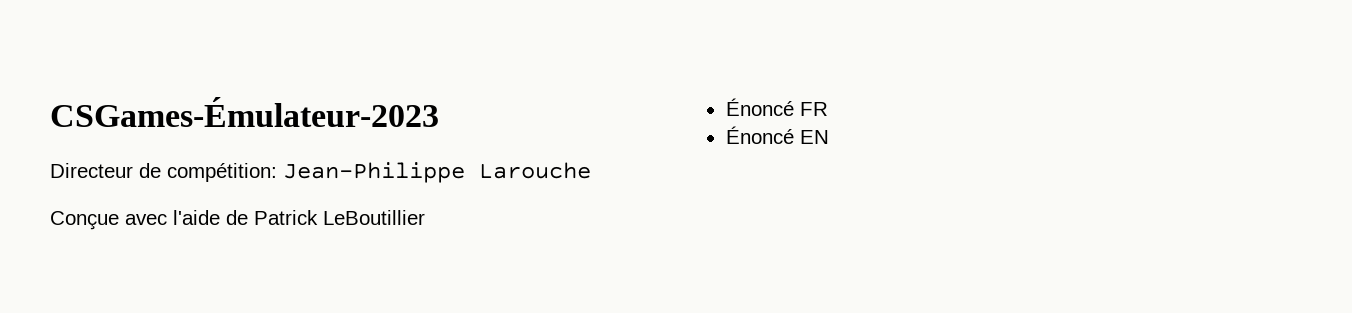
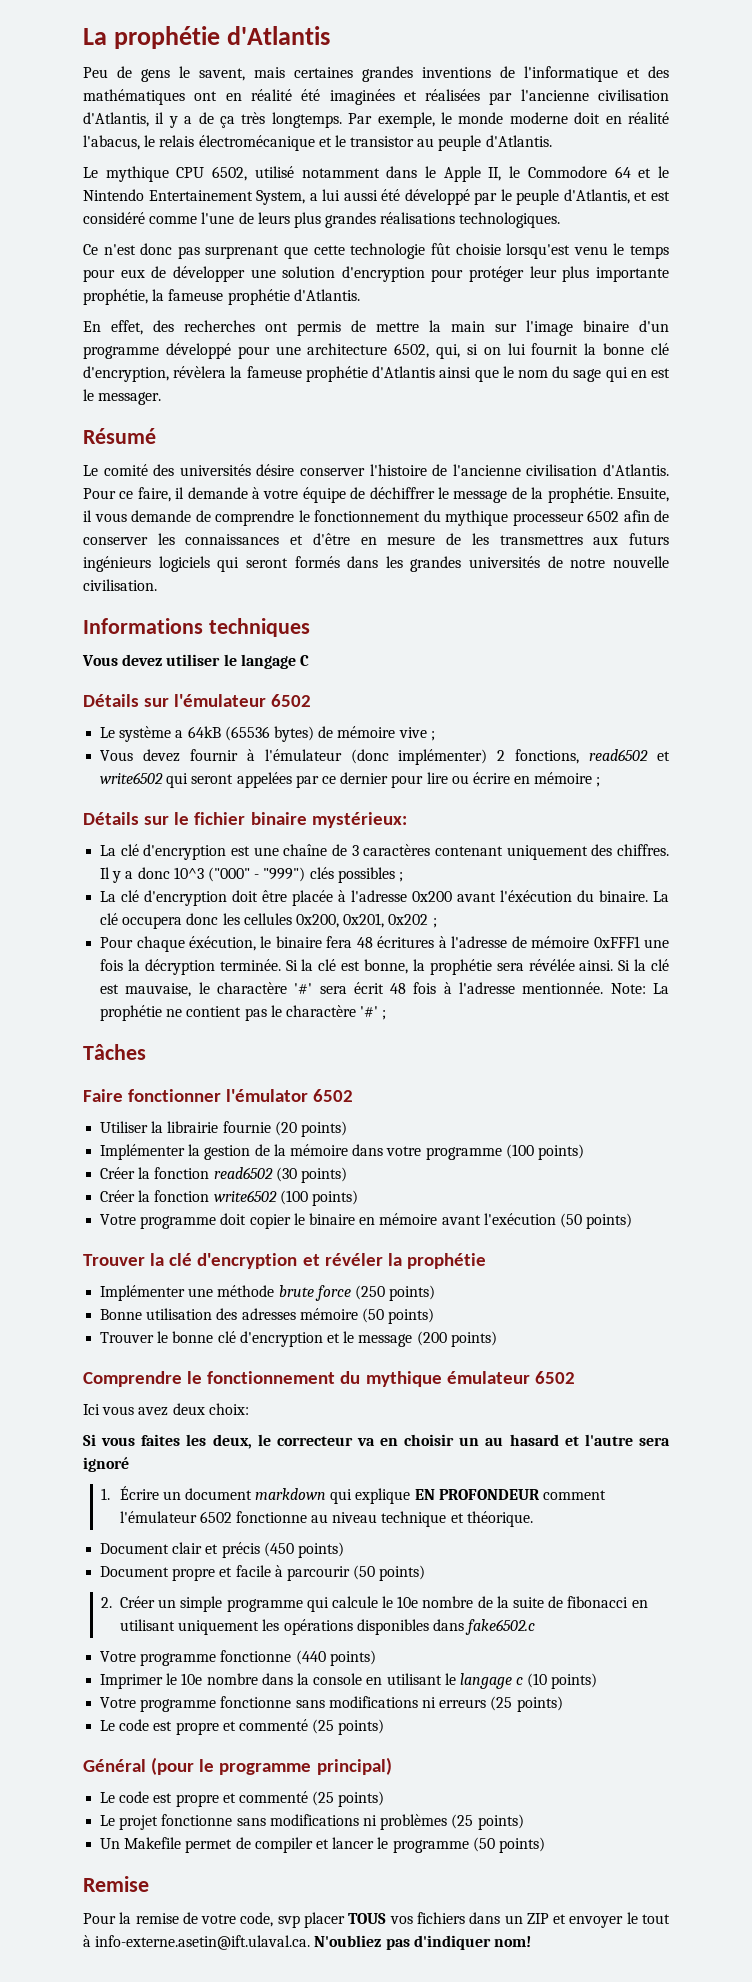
- CSGames-Émulateur-2023
- Directeur de compétition: Jean-Philippe Larouche
- Conçue avec l'aide de Patrick LeBoutillier
- Énoncé FR
- Énoncé EN
+ La prophétie d'Atlantis
+ Peu de gens le savent, mais certaines grandes inventions de l'informatique et des mathématiques ont en réalité été imaginées et réalisées par l'ancienne civilisation d'Atlantis, il y a de ça très longtemps. Par exemple, le monde moderne doit en réalité l'abacus, le relais électromécanique et le transistor au peuple d'Atlantis.
+ Le mythique CPU 6502, utilisé notamment dans le Apple II, le Commodore 64 et le Nintendo Entertainement System, a lui aussi été développé par le peuple d'Atlantis, et est considéré comme l'une de leurs plus grandes réalisations technologiques.
+ Ce n'est donc pas surprenant que cette technologie fût choisie lorsqu'est venu le temps pour eux de développer une solution d'encryption pour protéger leur plus importante prophétie, la fameuse prophétie d'Atlantis.
+ En effet, des recherches ont permis de mettre la main sur l'image binaire d'un programme développé pour une architecture 6502, qui, si on lui fournit la bonne clé d'encryption, révèlera la fameuse prophétie d'Atlantis ainsi que le nom du sage qui en est le messager.
+ Résumé
+ Le comité des universités désire conserver l'histoire de l'ancienne civilisation d'Atlantis. Pour ce faire, il demande à votre équipe de déchiffrer le message de la prophétie. Ensuite, il vous demande de comprendre le fonctionnement du mythique processeur 6502 afin de conserver les connaissances et d'être en mesure de les transmettres aux futurs ingénieurs logiciels qui seront formés dans les grandes universités de notre nouvelle civilisation.
+ Informations techniques
+ Vous devez utiliser le langage C
+ Détails sur l'émulateur 6502
+ Le système a 64kB (65536 bytes) de mémoire vive ;
+ Vous devez fournir à l'émulateur (donc implémenter) 2 fonctions, read6502 et write6502 qui seront appelées par ce dernier pour lire ou écrire en mémoire ;
+ Détails sur le fichier binaire mystérieux:
+ La clé d'encryption est une chaîne de 3 caractères contenant uniquement des chiffres. Il y a donc 10^3 ("000" - "999") clés possibles ;
+ La clé d'encryption doit être placée à l'adresse 0x200 avant l'éxécution du binaire. La clé occupera donc les cellules 0x200, 0x201, 0x202 ;
+ Pour chaque éxécution, le binaire fera 48 écritures à l'adresse de mémoire 0xFFF1 une fois la décryption terminée. Si la clé est bonne, la prophétie sera révélée ainsi. Si la clé est mauvaise, le charactère '#' sera écrit 48 fois à l'adresse mentionnée. Note: La prophétie ne contient pas le charactère '#' ;
+ Tâches
+ Faire fonctionner l'émulator 6502
+ Utiliser la librairie fournie (20 points)
+ Implémenter la gestion de la mémoire dans votre programme (100 points)
+ Créer la fonction read6502 (30 points)
+ Créer la fonction write6502 (100 points)
+ Votre programme doit copier le binaire en mémoire avant l'exécution (50 points)
+ Trouver la clé d'encryption et révéler la prophétie
+ Implémenter une méthode brute force (250 points)
+ Bonne utilisation des adresses mémoire (50 points)
+ Trouver le bonne clé d'encryption et le message (200 points)
+ Comprendre le fonctionnement du mythique émulateur 6502
+ Ici vous avez deux choix:
+ Si vous faites les deux, le correcteur va en choisir un au hasard et l'autre sera ignoré
+ 1. Écrire un document markdown qui explique EN PROFONDEUR comment l'émulateur 6502 fonctionne au niveau technique et théorique.
+ Document clair et précis (450 points)
+ Document propre et facile à parcourir (50 points)
+ 2. Créer un simple programme qui calcule le 10e nombre de la suite de fibonacci en utilisant uniquement les opérations disponibles dans fake6502.c
+ Votre programme fonctionne (440 points)
+ Imprimer le 10e nombre dans la console en utilisant le langage c (10 points)
+ Votre programme fonctionne sans modifications ni erreurs (25 points)
+ Le code est propre et commenté (25 points)
+ Général (pour le programme principal)
+ Le code est propre et commenté (25 points)
+ Le projet fonctionne sans modifications ni problèmes (25 points)
+ Un Makefile permet de compiler et lancer le programme (50 points)
+ Remise
+ Pour la remise de votre code, svp placer TOUS vos fichiers dans un ZIP et envoyer le tout à info-externe.asetin@ift.ulaval.ca. N'oubliez pas d'indiquer nom!

